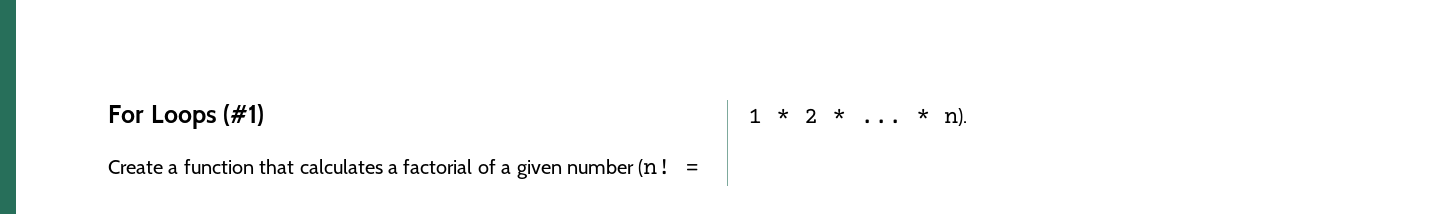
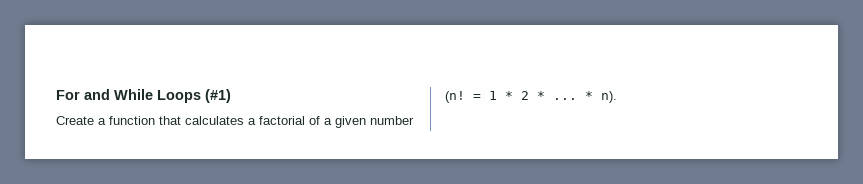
- For Loops (#1)
+ For and While Loops (#1)

